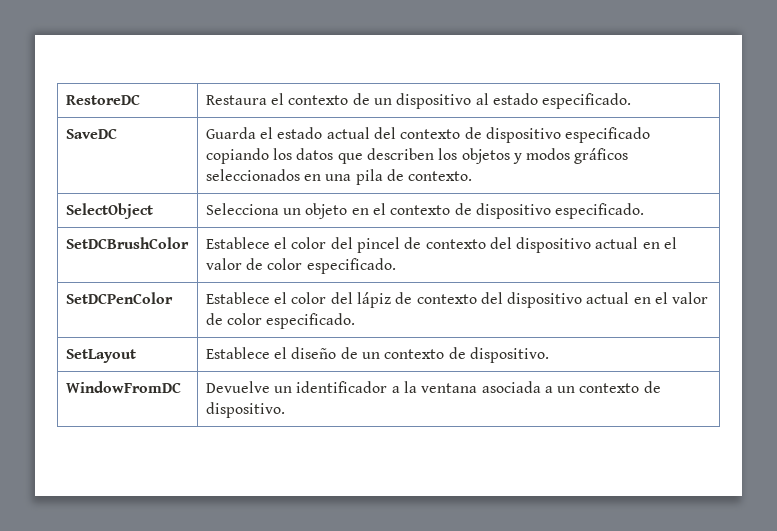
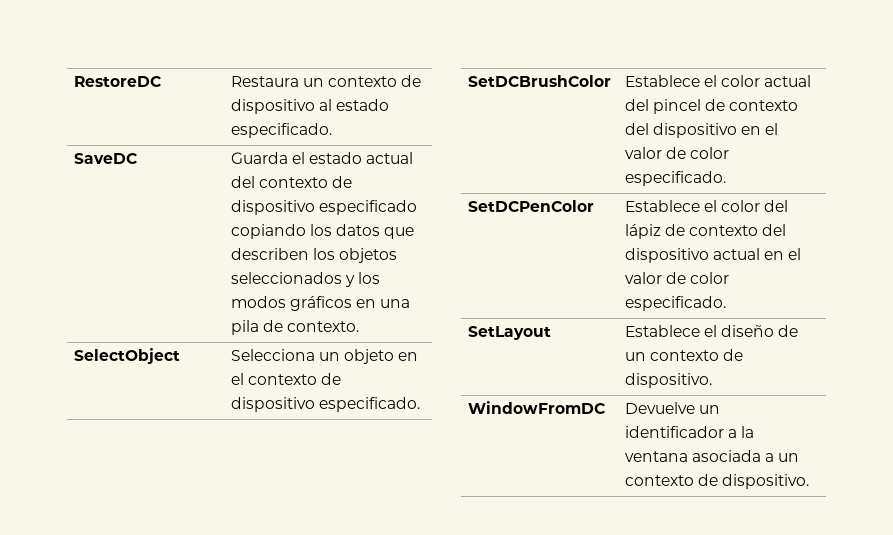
- RestoreDC | Restaura el contexto de un dispositivo al estado especificado.
+ RestoreDC | Restaura un contexto de dispositivo al estado especificado.
- SaveDC | Guarda el estado actual del contexto de dispositivo especificado copiando los datos que describen los objetos y modos gráficos seleccionados en una pila de contexto.
+ SaveDC | Guarda el estado actual del contexto de dispositivo especificado copiando los datos que describen los objetos seleccionados y los modos gráficos en una pila de contexto.
- SetDCBrushColor | Establece el color del pincel de contexto del dispositivo actual en el valor de color especificado.
+ SetDCBrushColor | Establece el color actual del pincel de contexto del dispositivo en el valor de color especificado.

